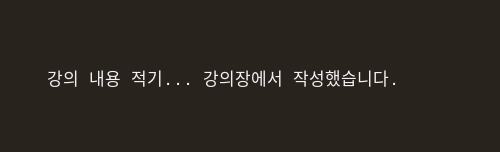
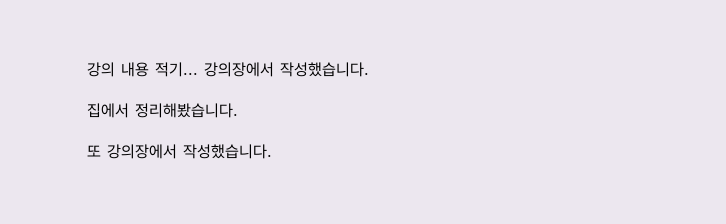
+ 집에서 정리해봤습니다.
+ 또 강의장에서 작성했습니다.

